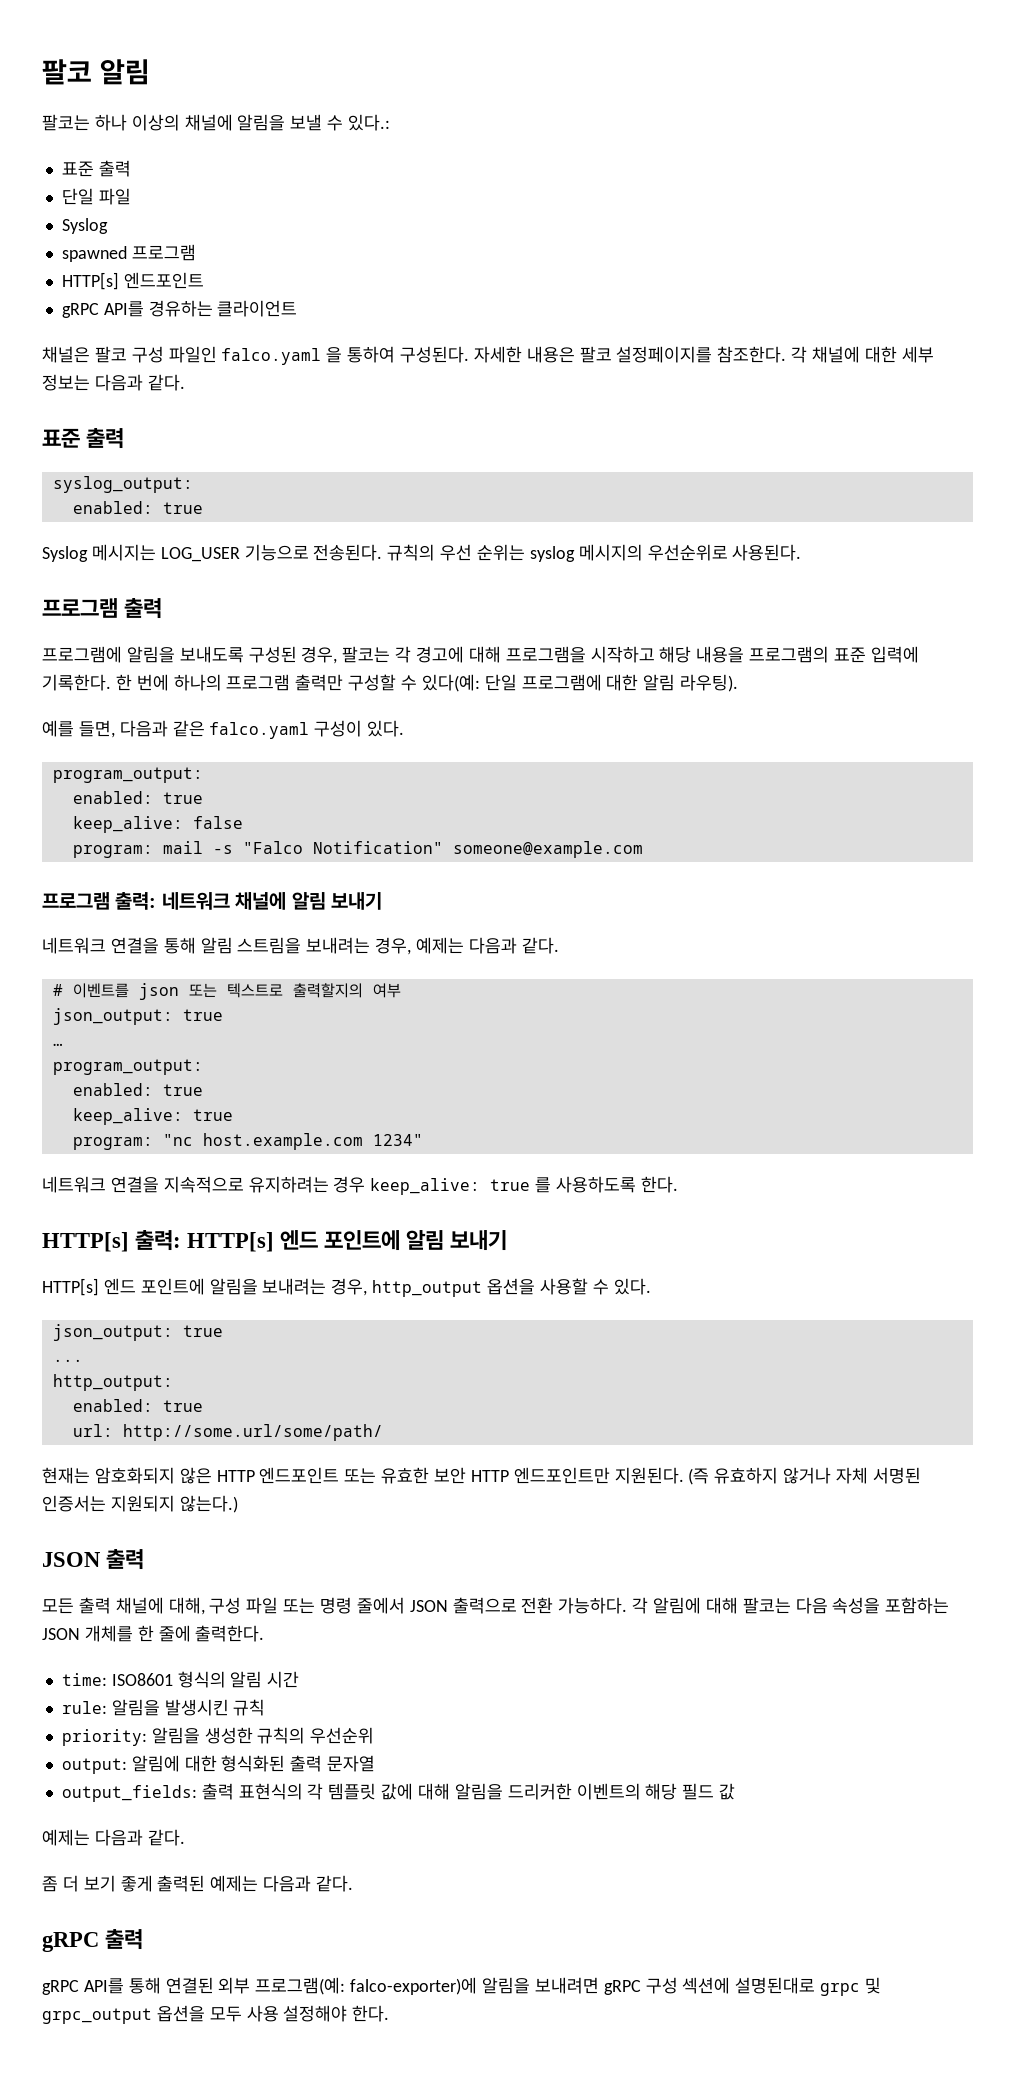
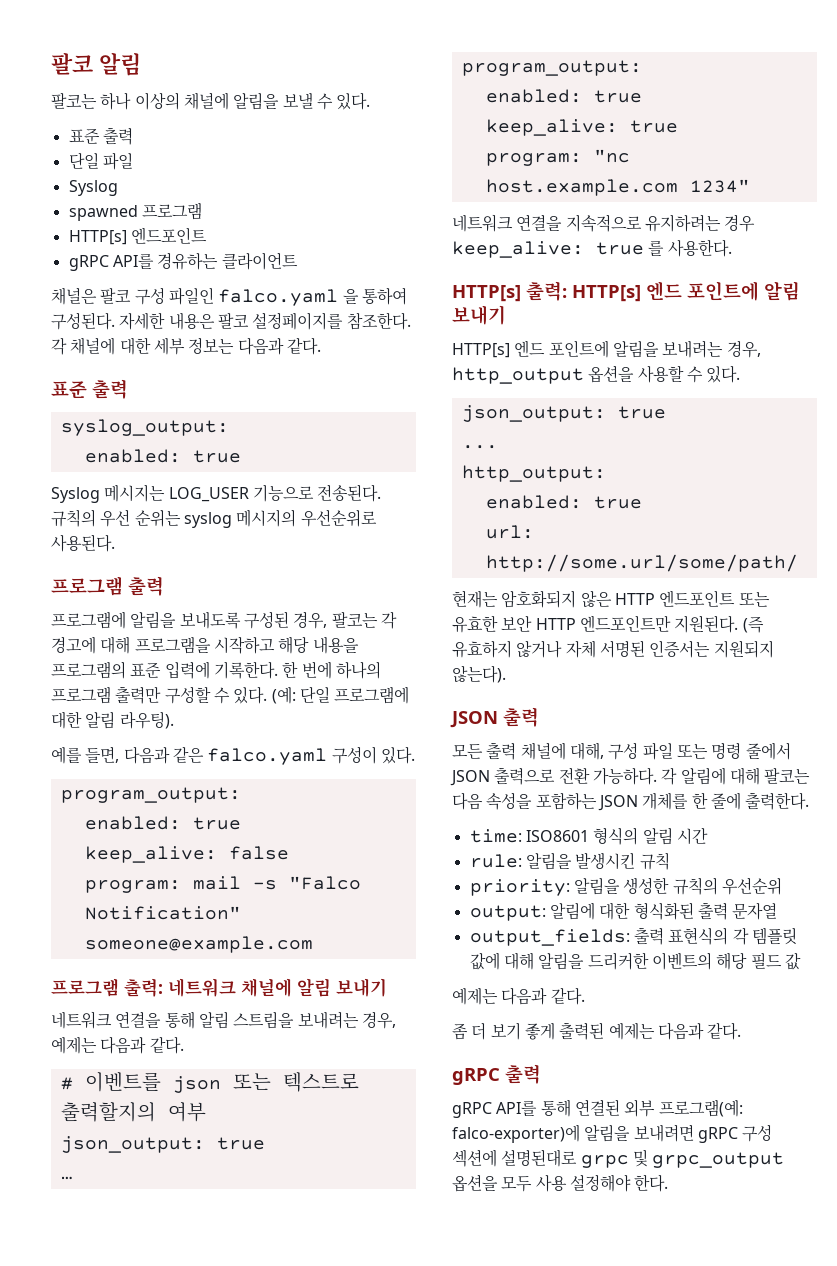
- 팔코는 하나 이상의 채널에 알림을 보낼 수 있다.:
+ 팔코는 하나 이상의 채널에 알림을 보낼 수 있다.
- 한 번에 하나의 프로그램 출력만 구성할 수 있다(예: 단일 프로그램에 대한 알림 라우팅).
+ 한 번에 하나의 프로그램 출력만 구성할 수 있다. (예: 단일 프로그램에 대한 알림 라우팅).
- 네트워크 연결을 지속적으로 유지하려는 경우 keep_alive: true 를 사용하도록 한다.
+ 네트워크 연결을 지속적으로 유지하려는 경우 keep_alive: true 를 사용한다.
- (즉 유효하지 않거나 자체 서명된 인증서는 지원되지 않는다.)
+ (즉 유효하지 않거나 자체 서명된 인증서는 지원되지 않는다).

